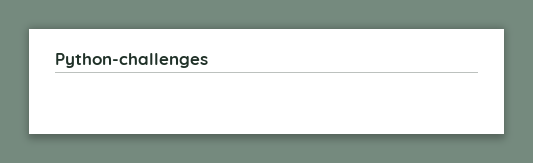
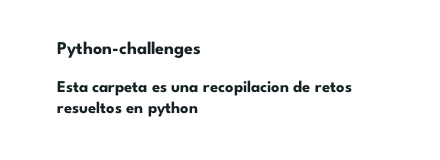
+ Esta carpeta es una recopilacion de retos resueltos en python

